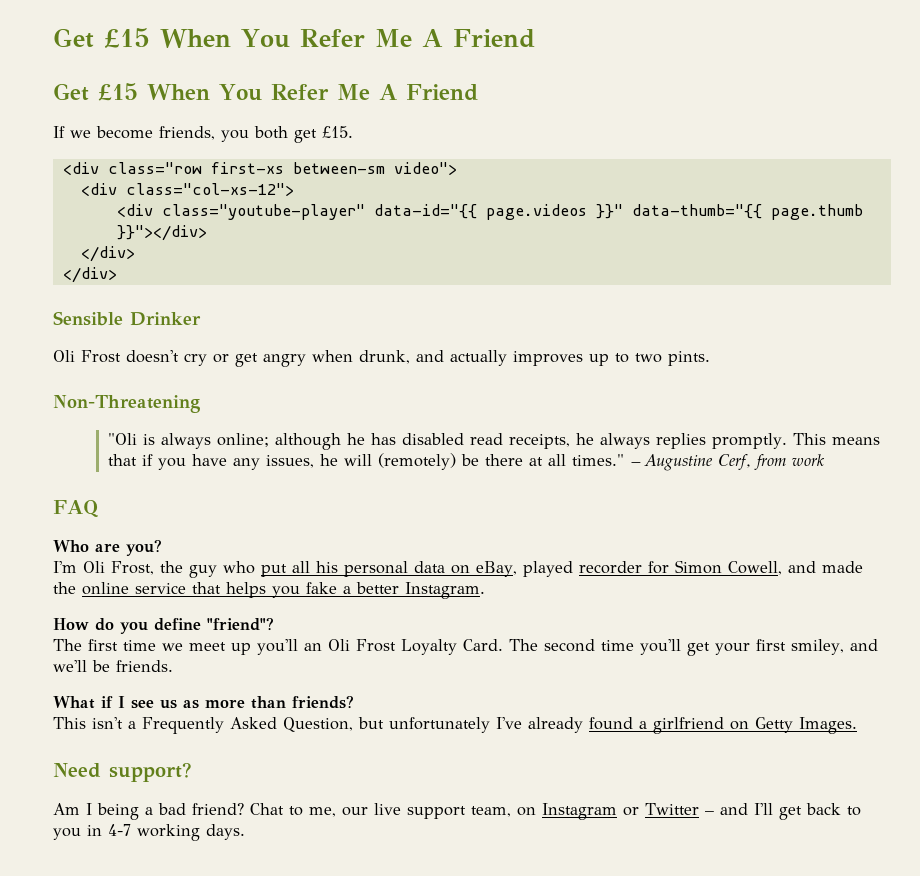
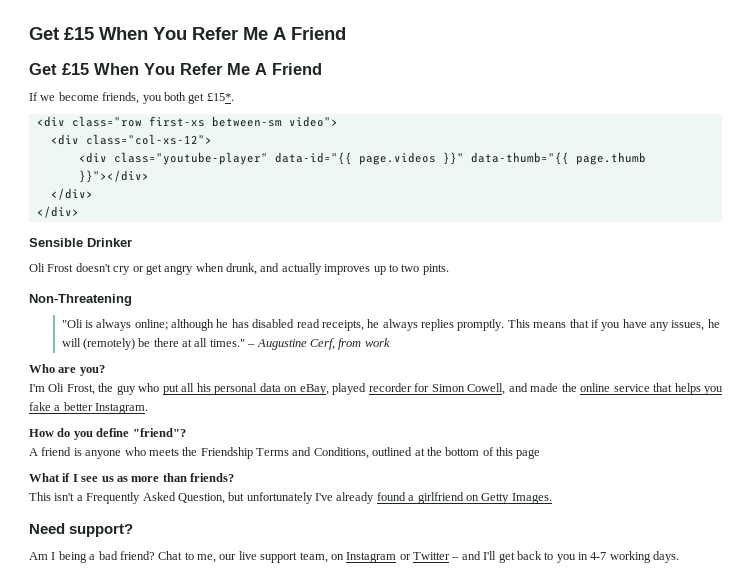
- If we become friends, you both get £15.
+ If we become friends, you both get £15*.
- FAQ
- The first time we meet up you'll an Oli Frost Loyalty Card. The second time you'll get your first smiley, and we'll be friends.
+ A friend is anyone who meets the Friendship Terms and Conditions, outlined at the bottom of this page

